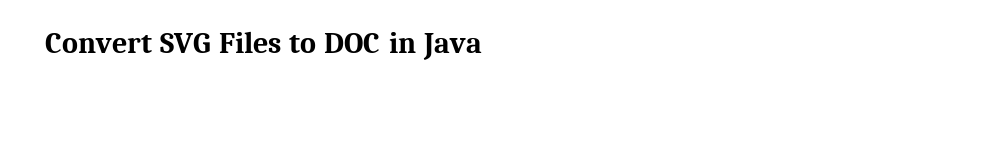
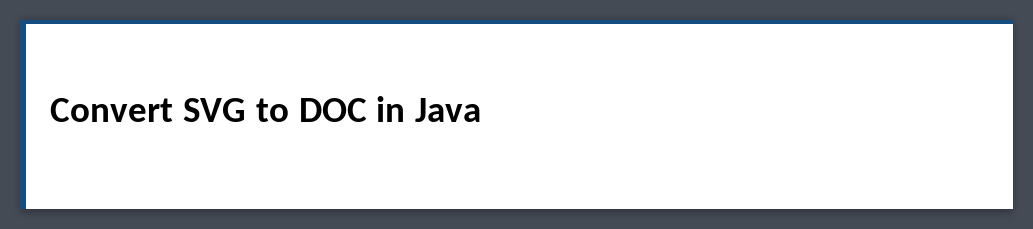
- Convert SVG Files to DOC in Java
+ Convert SVG to DOC in Java

